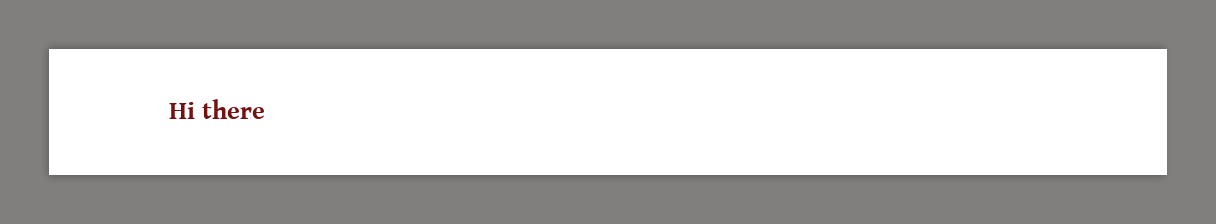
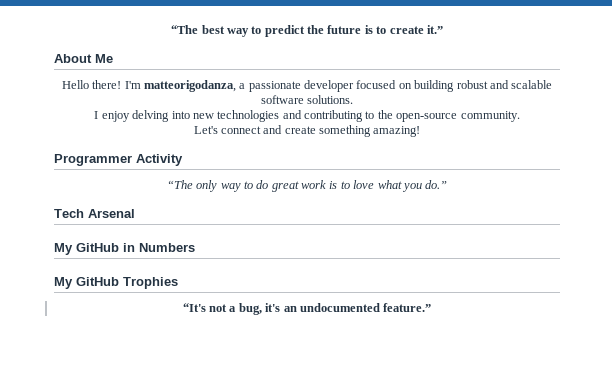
- Hi there
+ “The best way to predict the future is to create it.”
+ About Me
+ Hello there! I'm matteorigodanza, a passionate developer focused on building robust and scalable software solutions.
+ I enjoy delving into new technologies and contributing to the open-source community.
+ Let's connect and create something amazing!
+ Programmer Activity
+ “The only way to do great work is to love what you do.”
+ Tech Arsenal
+ My GitHub in Numbers
+ My GitHub Trophies
+ “It's not a bug, it's an undocumented feature.”

